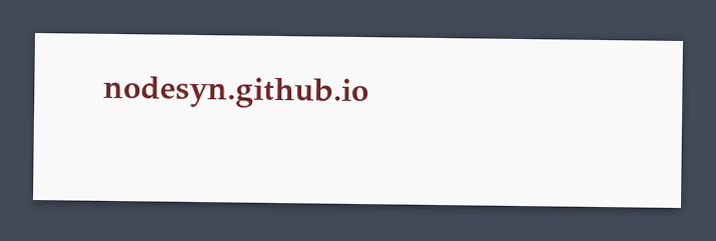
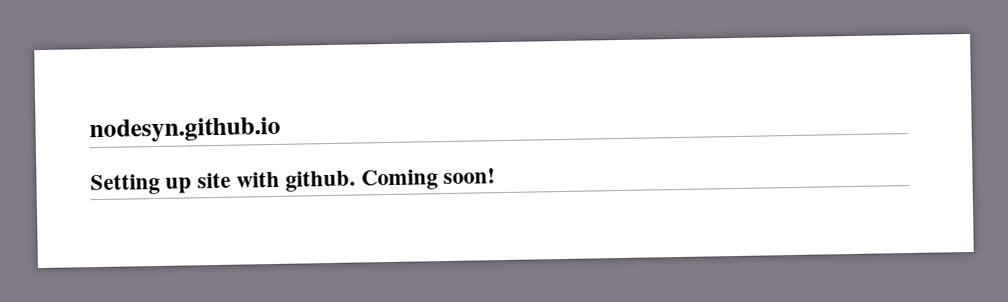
+ Setting up site with github. Coming soon!

